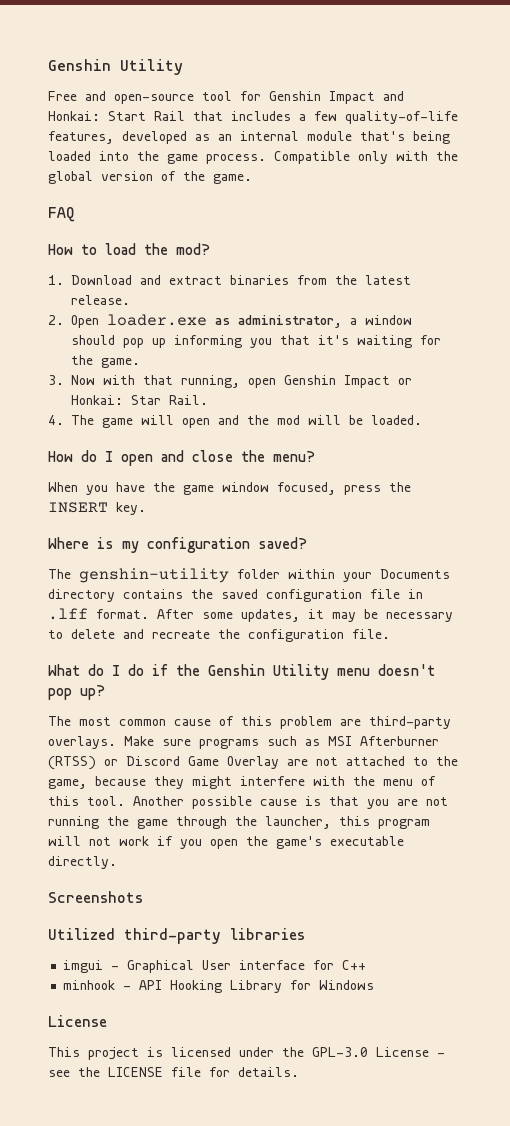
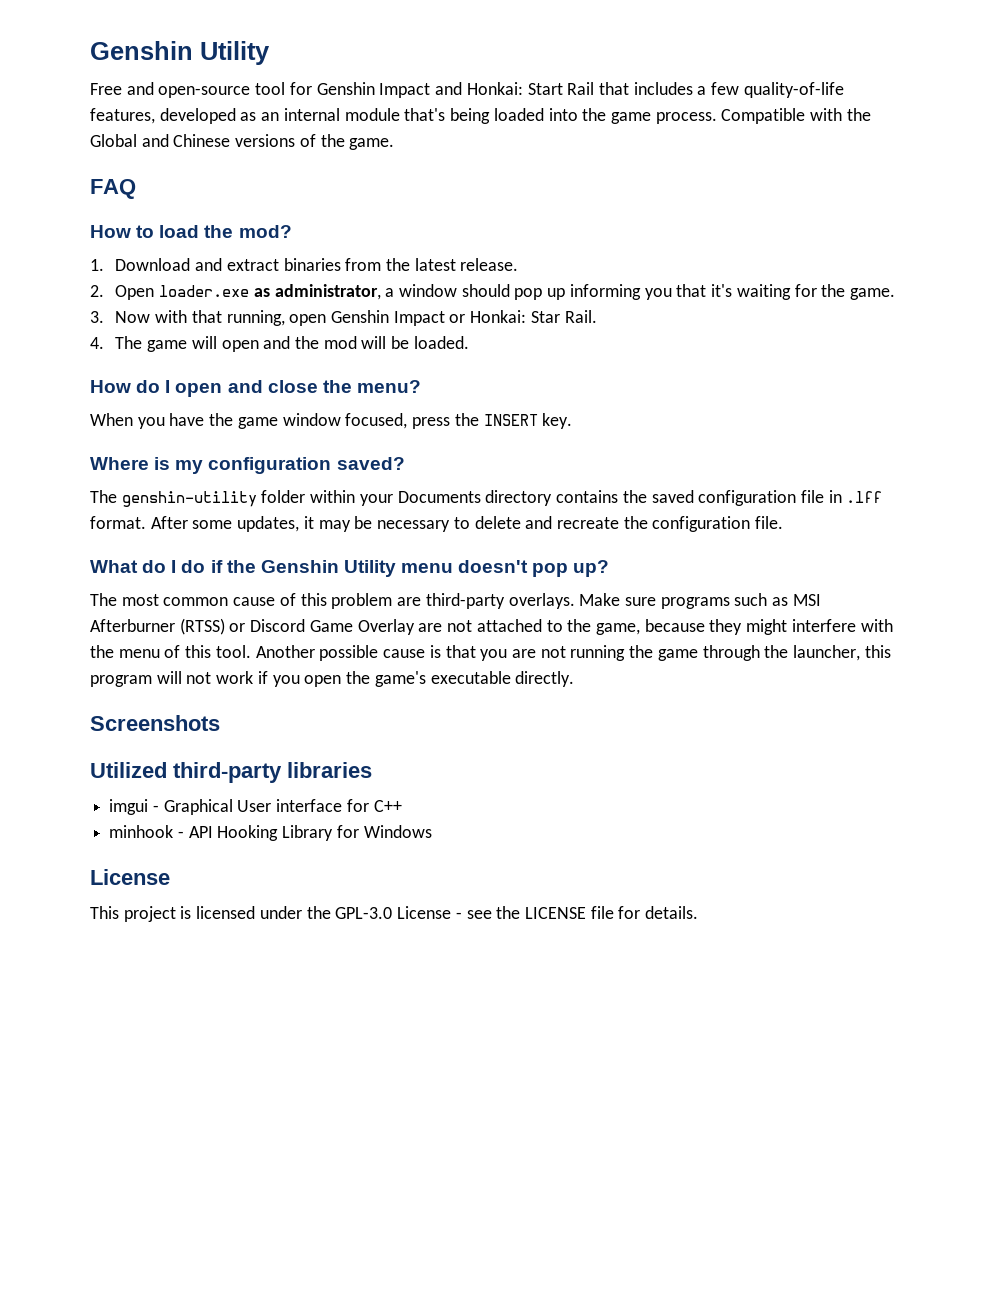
- Compatible only with the global version of the game.
+ Compatible with the Global and Chinese versions of the game.

